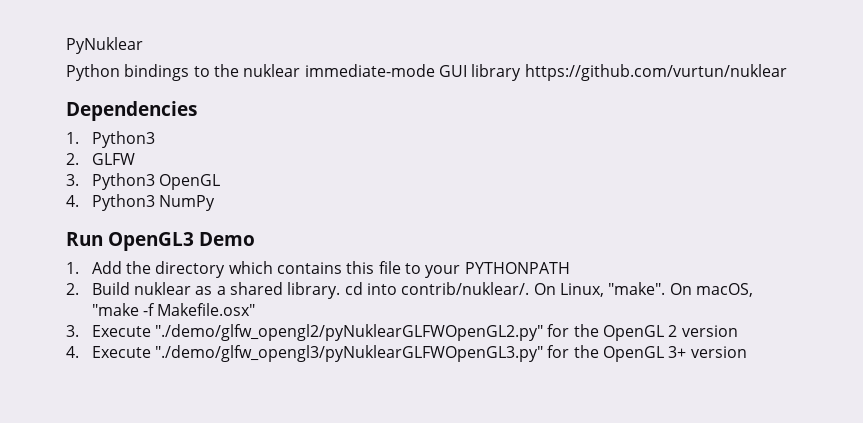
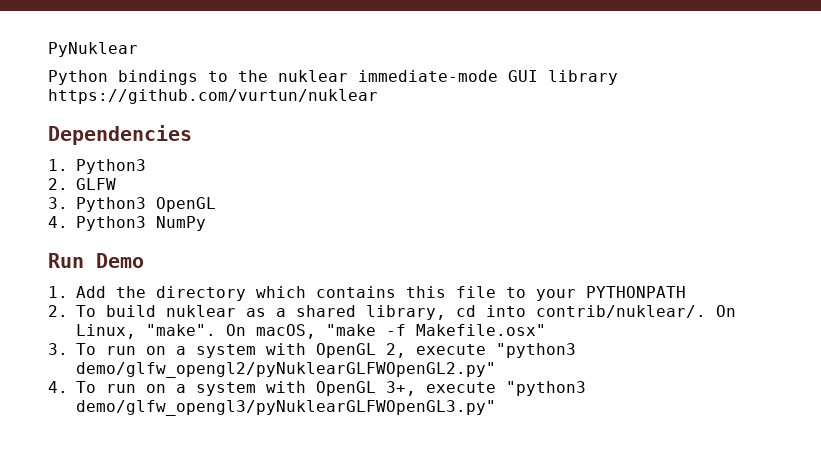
- Run OpenGL3 Demo
+ Run Demo
- 2. Build nuklear as a shared library. cd into contrib/nuklear/.
+ 2. To build nuklear as a shared library, cd into contrib/nuklear/.
- 3. Execute "./demo/glfw_opengl2/pyNuklearGLFWOpenGL2.py" for the OpenGL 2 version
- 4. Execute "./demo/glfw_opengl3/pyNuklearGLFWOpenGL3.py" for the OpenGL 3+ version
+ 3. To run on a system with OpenGL 2, execute "python3 demo/glfw_opengl2/pyNuklearGLFWOpenGL2.py"
+ 4. To run on a system with OpenGL 3+, execute "python3 demo/glfw_opengl3/pyNuklearGLFWOpenGL3.py"

